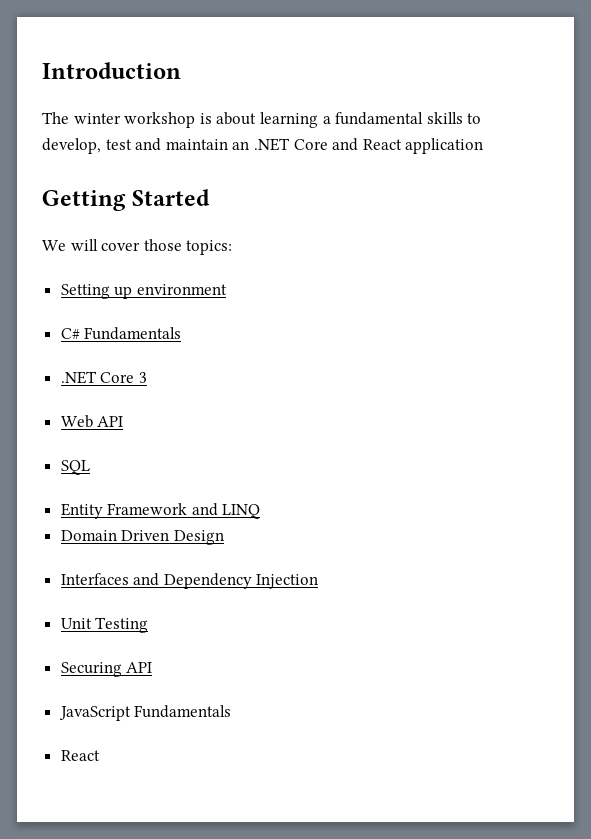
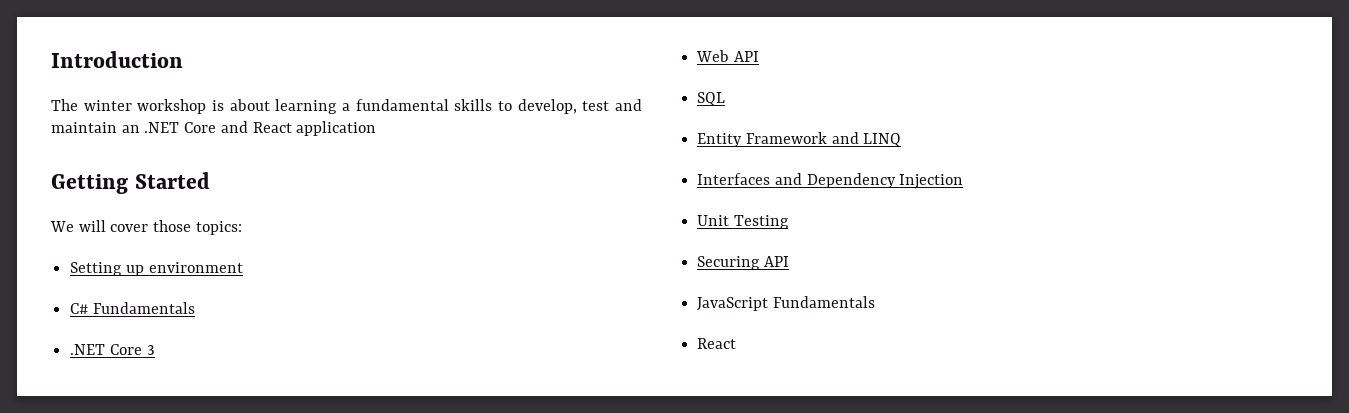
- Domain Driven Design

